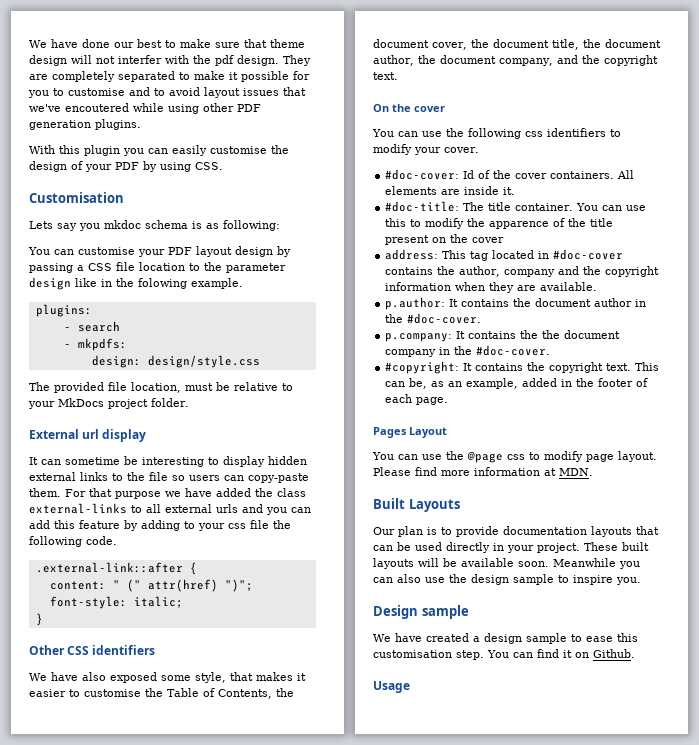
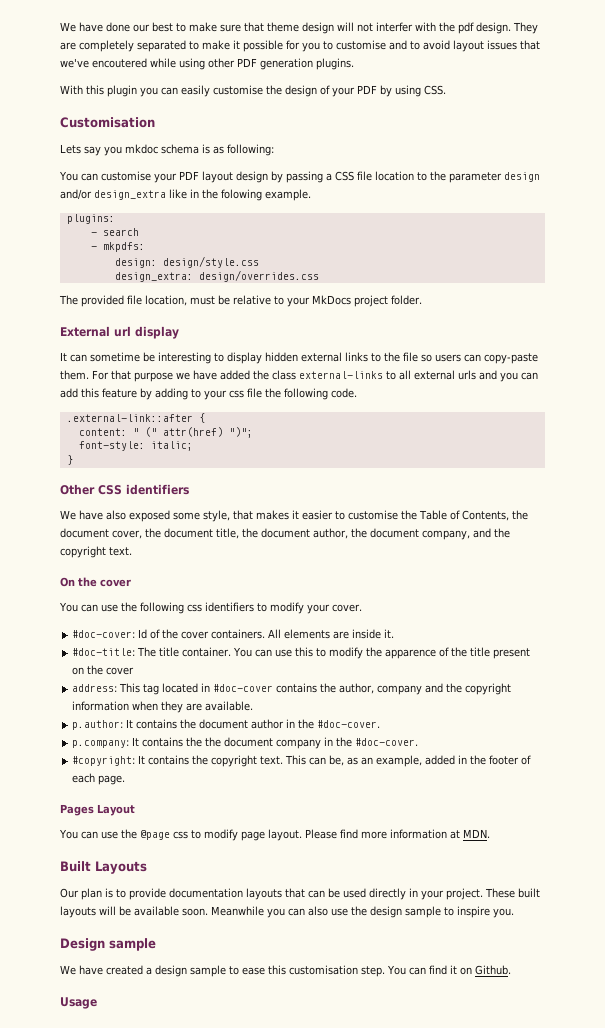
- You can customise your PDF layout design by passing a CSS file location to the parameter design like in the folowing example.
+ You can customise your PDF layout design by passing a CSS file location to the parameter design and/or design_extra like in the folowing example.
+ design_extra: design/overrides.css

